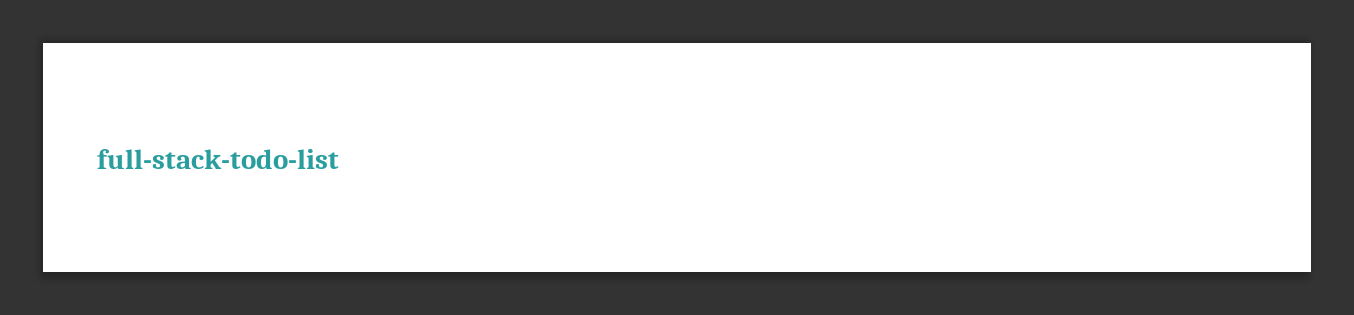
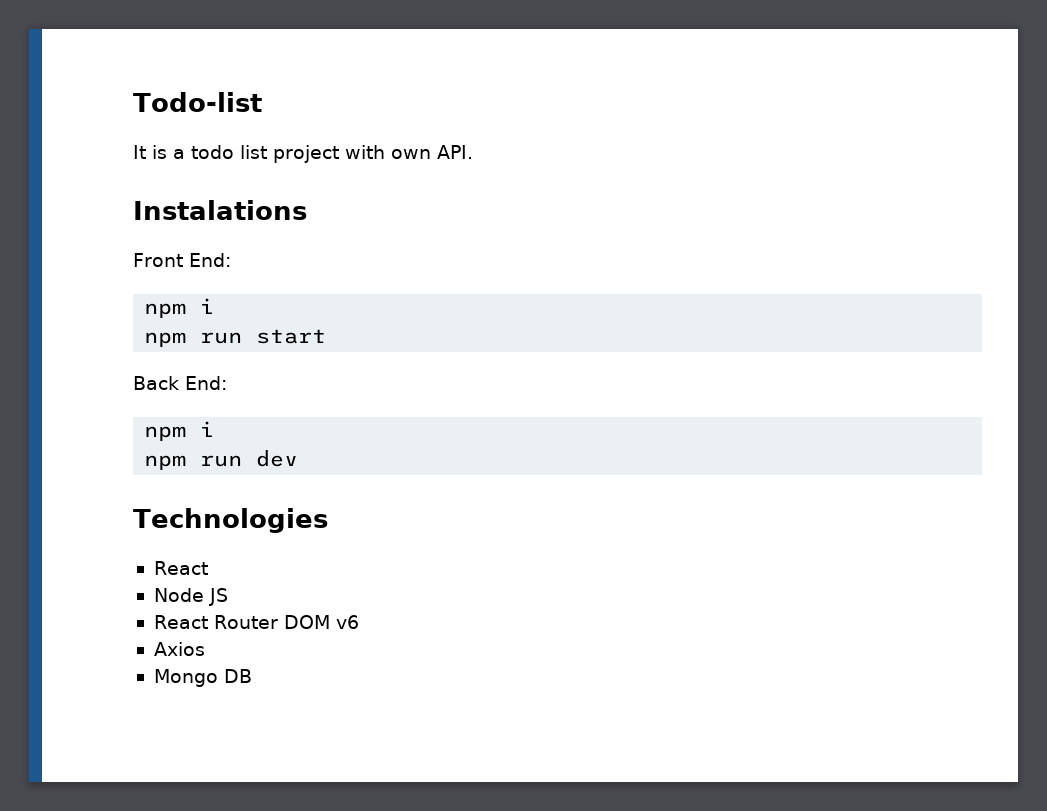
- full-stack-todo-list
+ Todo-list
+ It is a todo list project with own API.
+ Instalations
+ Front End:
+ npm i
+ npm run start
+ Back End:
+ npm i
+ npm run dev
+ Technologies
+ React
+ Node JS
+ React Router DOM v6
+ Axios
+ Mongo DB

